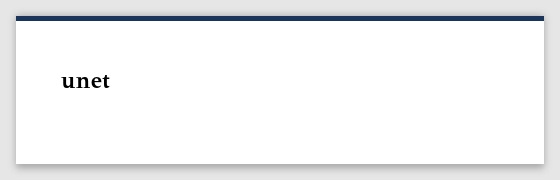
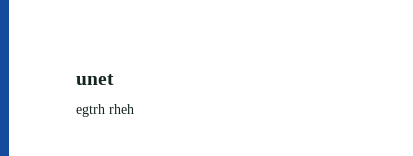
+ egtrh rheh

